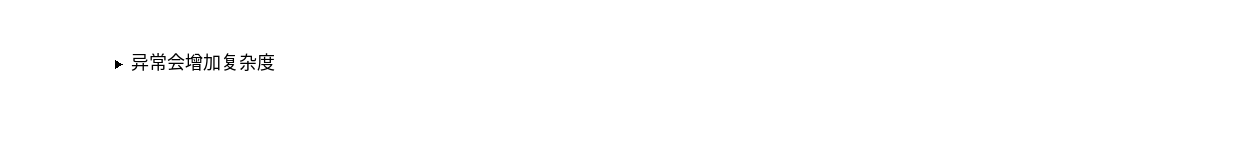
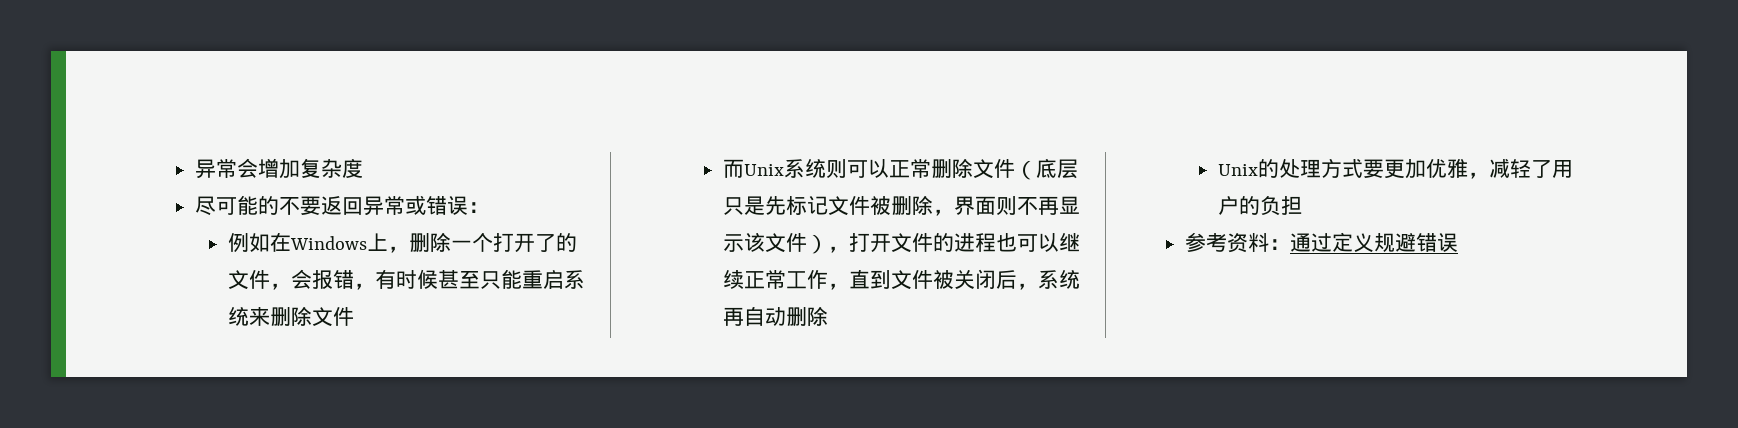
+ 尽可能的不要返回异常或错误：
+ 例如在Windows上，删除一个打开了的文件，会报错，有时候甚至只能重启系统来删除文件
+ 而Unix系统则可以正常删除文件（底层只是先标记文件被删除，界面则不再显示该文件），打开文件的进程也可以继续正常工作，直到文件被关闭后，系统再自动删除
+ Unix的处理方式要更加优雅，减轻了用户的负担
+ 参考资料：通过定义规避错误

